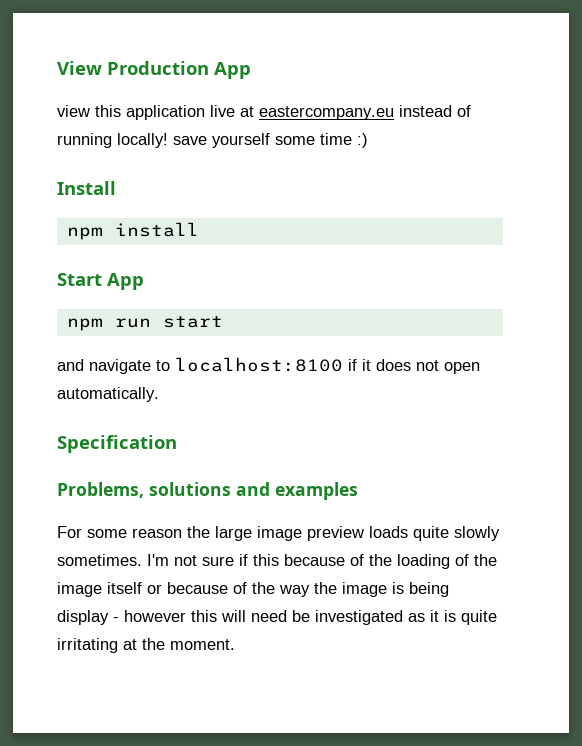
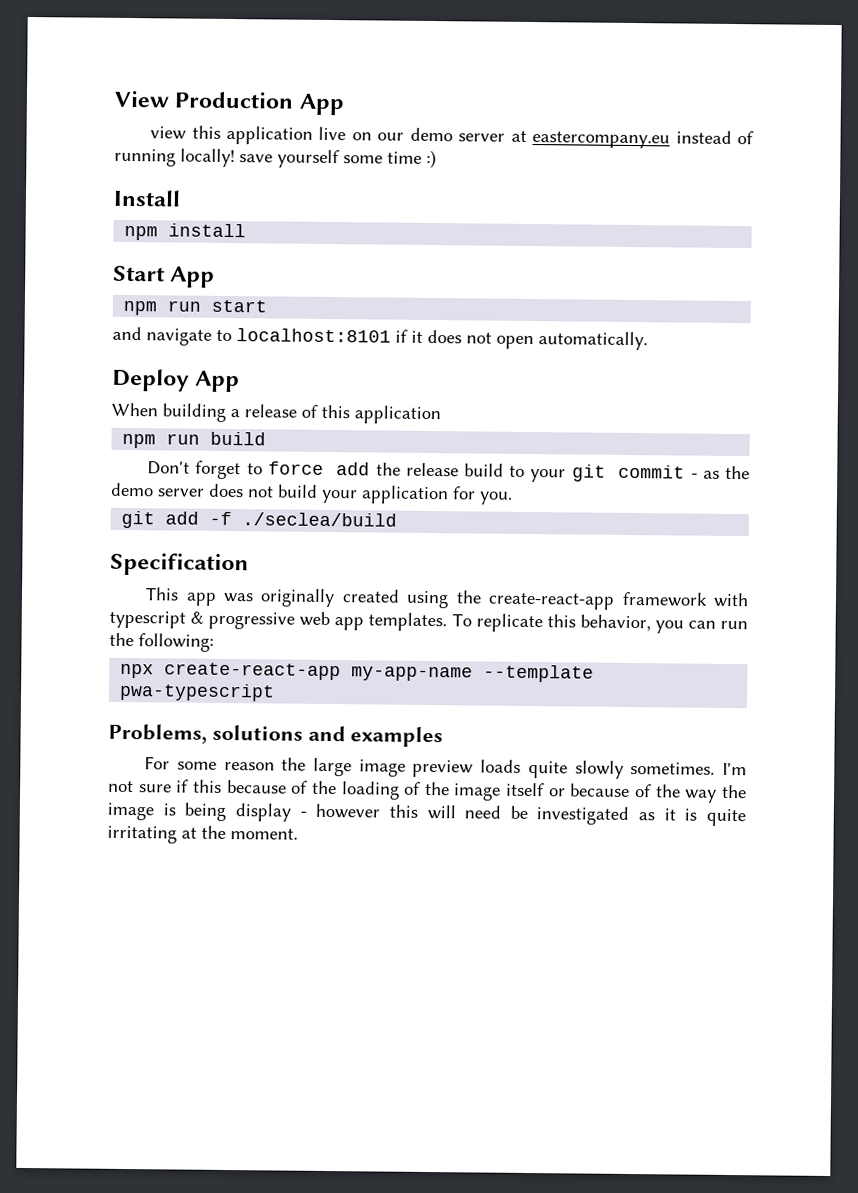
- view this application live at eastercompany.eu instead of running locally! save yourself some time :)
+ view this application live on our demo server at eastercompany.eu instead of running locally! save yourself some time :)
- and navigate to localhost:8100 if it does not open automatically.
+ and navigate to localhost:8101 if it does not open automatically.
+ Deploy App
+ When building a release of this application
+ npm run build
+ Don't forget to force add the release build to your git commit - as the demo server does not build your application for you.
+ git add -f ./seclea/build
  Specification
+ This app was originally created using the create-react-app framework with typescript & progressive web app templates. To replicate this behavior, you can run the following:
+ npx create-react-app my-app-name --template pwa-typescript

